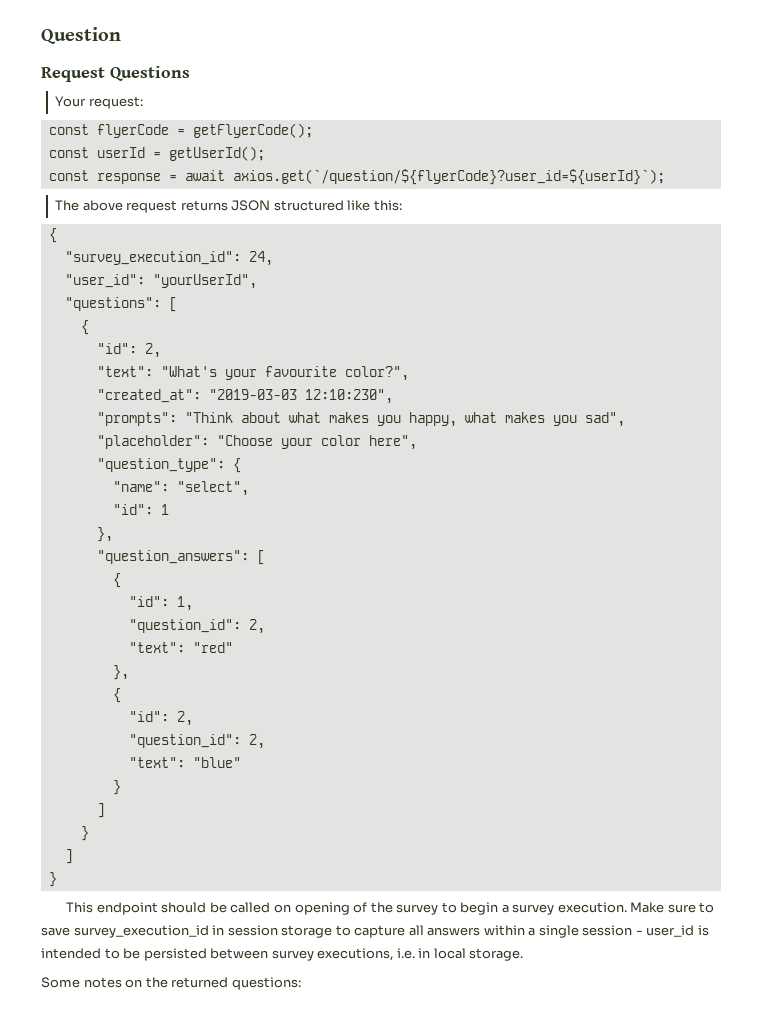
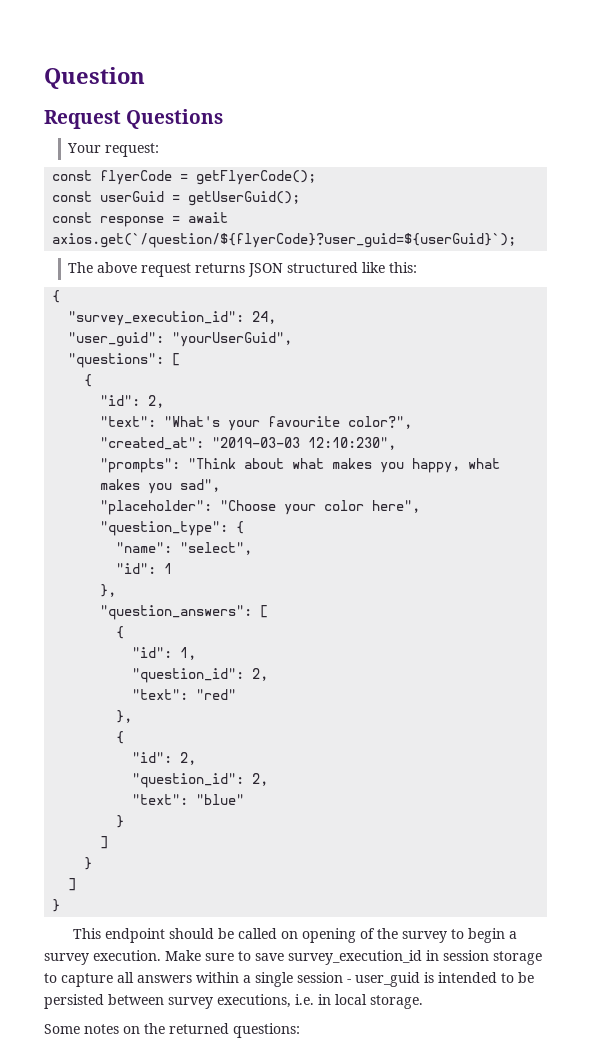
- const userId = getUserId();
+ const userGuid = getUserGuid();
- const response = await axios.get(`/question/${flyerCode}?user_id=${userId}`);
+ const response = await axios.get(`/question/${flyerCode}?user_guid=${userGuid}`);
- "user_id": "yourUserId",
+ "user_guid": "yourUserGuid",
- Make sure to save survey_execution_id in session storage to capture all answers within a single session - user_id is intended to be persisted between survey executions, i.e. in local storage.
+ Make sure to save survey_execution_id in session storage to capture all answers within a single session - user_guid is intended to be persisted between survey executions, i.e. in local storage.

